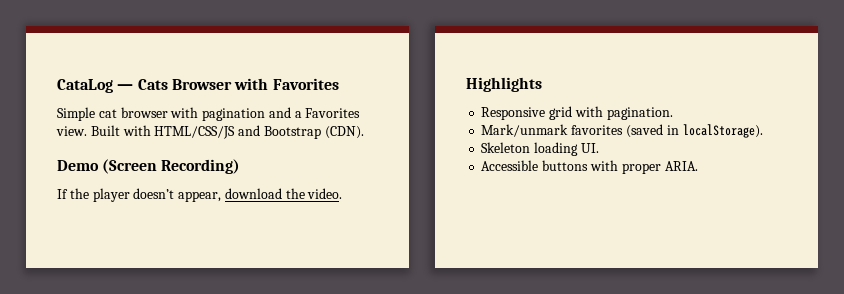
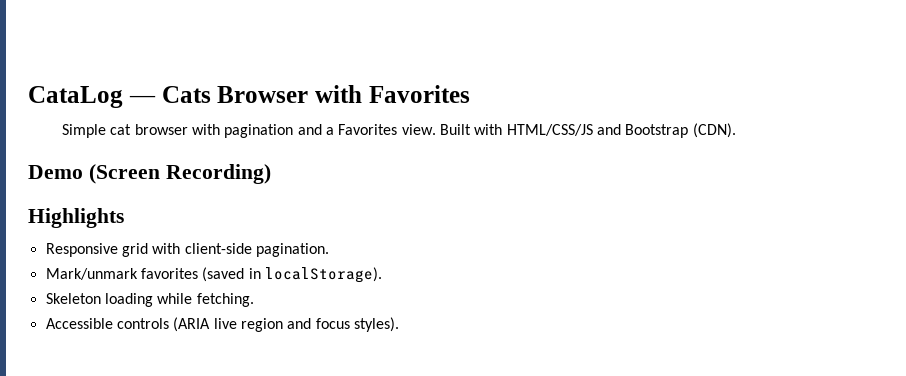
- If the player doesn’t appear, download the video.
- Responsive grid with pagination.
+ Responsive grid with client-side pagination.
- Skeleton loading UI.
+ Skeleton loading while fetching.
- Accessible buttons with proper ARIA.
+ Accessible controls (ARIA live region and focus styles).

